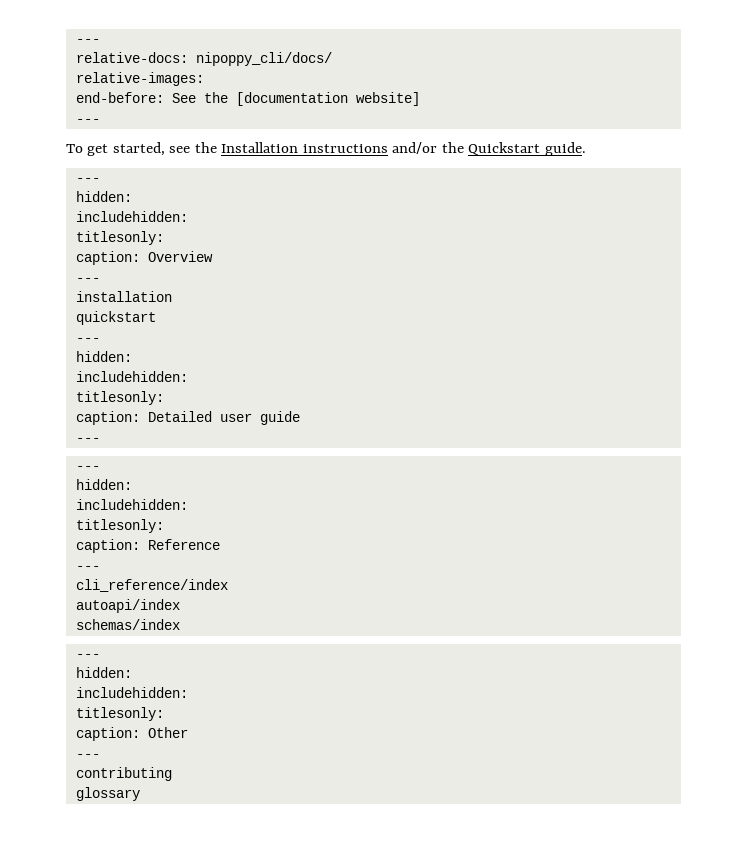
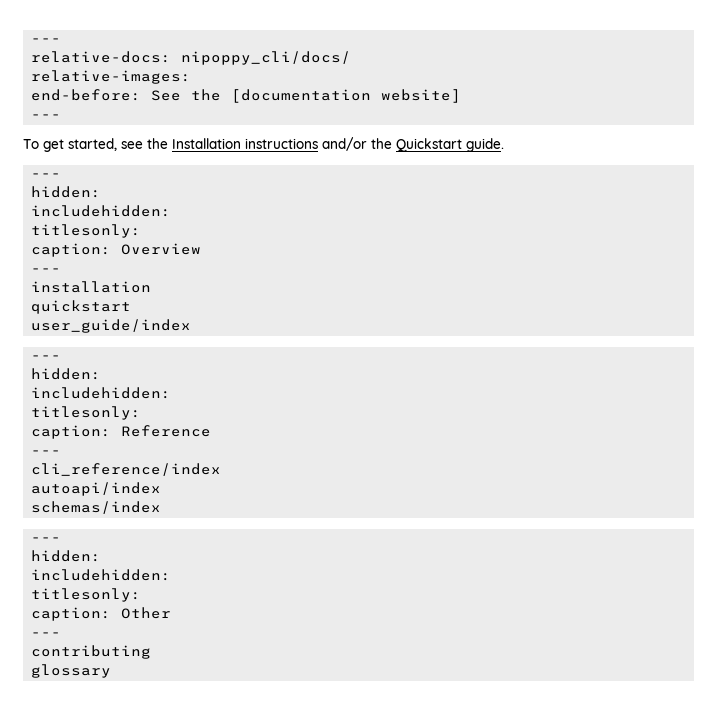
  quickstart
- ---
- hidden:
- includehidden:
- titlesonly:
- caption: Detailed user guide
- ---
+ user_guide/index

